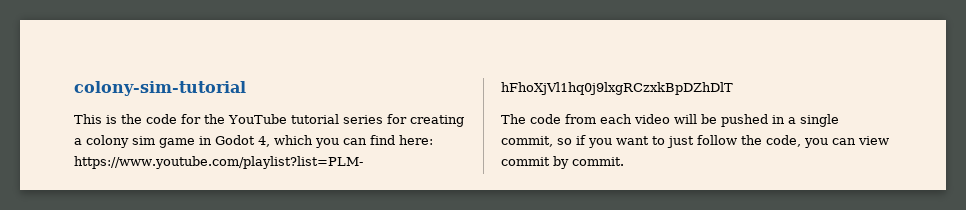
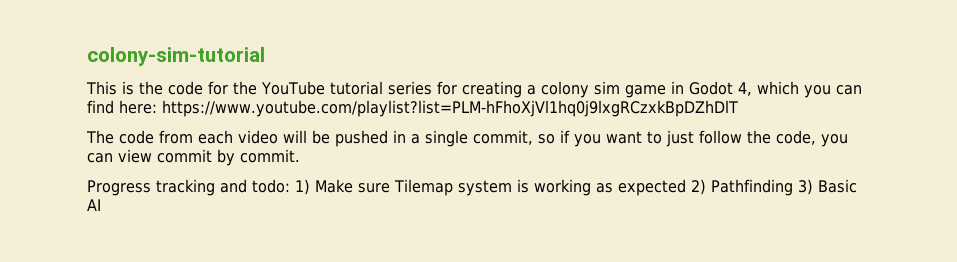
+ Progress tracking and todo: 1) Make sure Tilemap system is working as expected 2) Pathfinding 3) Basic AI

